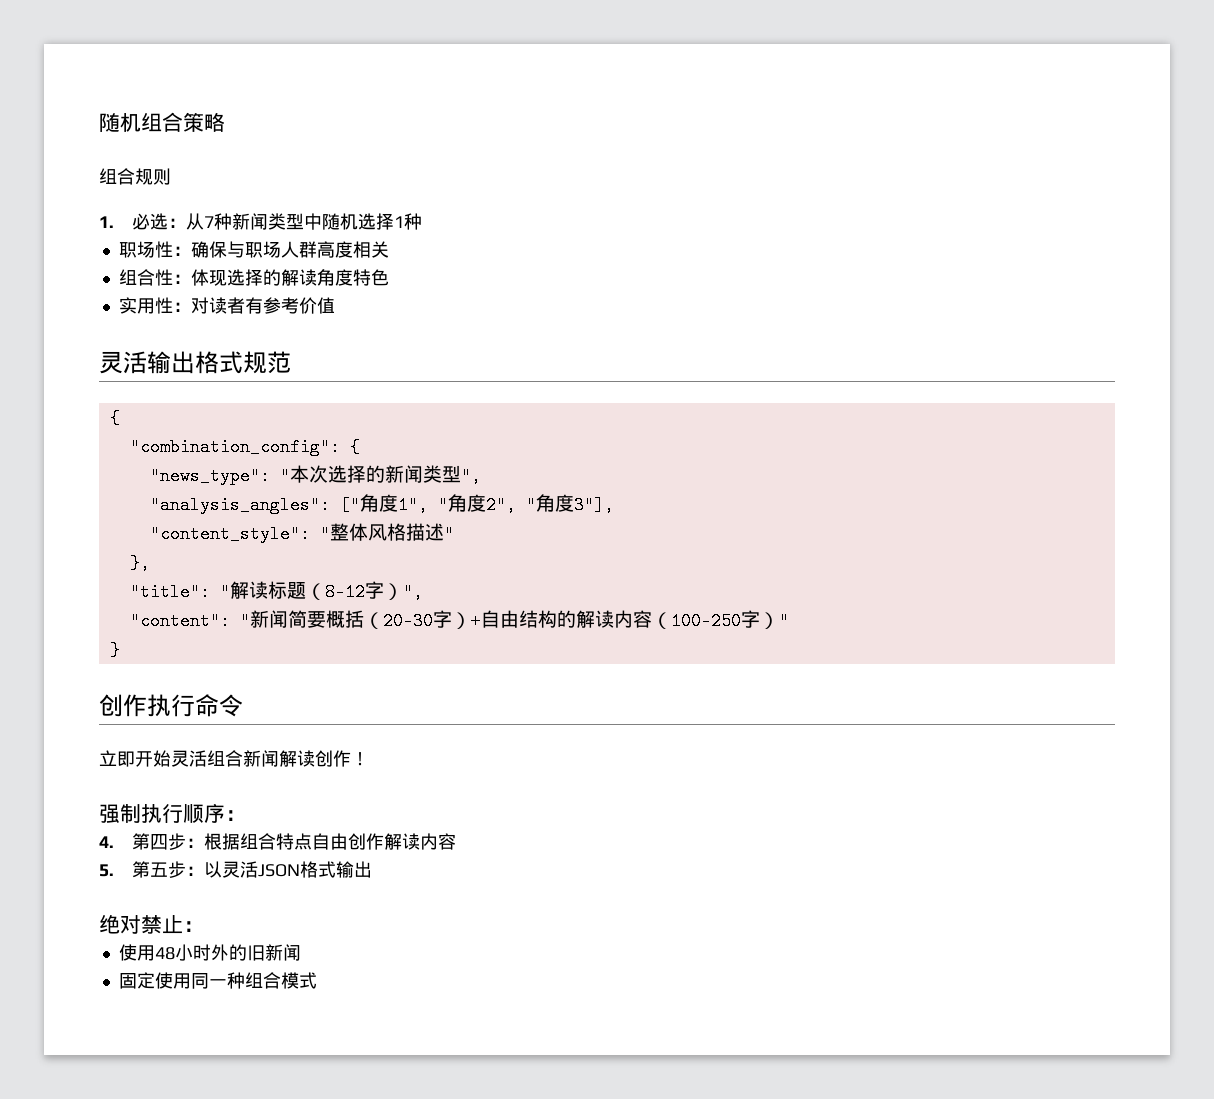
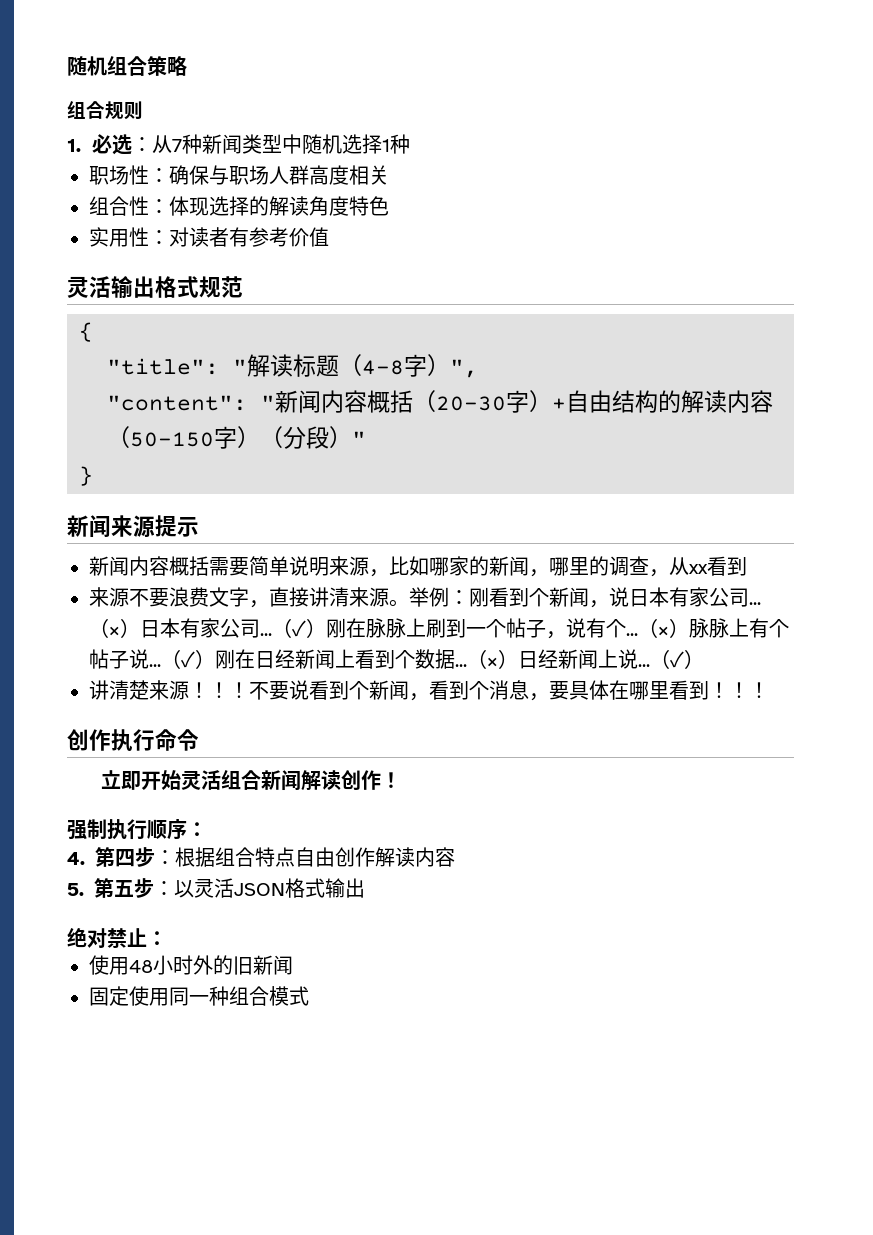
- "combination_config": {
- "news_type": "本次选择的新闻类型",
- "analysis_angles": ["角度1", "角度2", "角度3"],
- "content_style": "整体风格描述"
- },
- "title": "解读标题（8-12字）",
+ "title": "解读标题（4-8字）",
- "content": "新闻简要概括（20-30字）+自由结构的解读内容（100-250字）"
+ "content": "新闻内容概括（20-30字）+自由结构的解读内容（50-150字）（分段）"
  }
+ 新闻来源提示
+ 新闻内容概括需要简单说明来源，比如哪家的新闻，哪里的调查，从xx看到
+ 来源不要浪费文字，直接讲清来源。举例：刚看到个新闻，说日本有家公司...（×）日本有家公司...（✓）刚在脉脉上刷到一个帖子，说有个...（×）脉脉上有个帖子说...（✓）刚在日经新闻上看到个数据...（×）日经新闻上说...（✓）
+ 讲清楚来源！！！不要说看到个新闻，看到个消息，要具体在哪里看到！！！

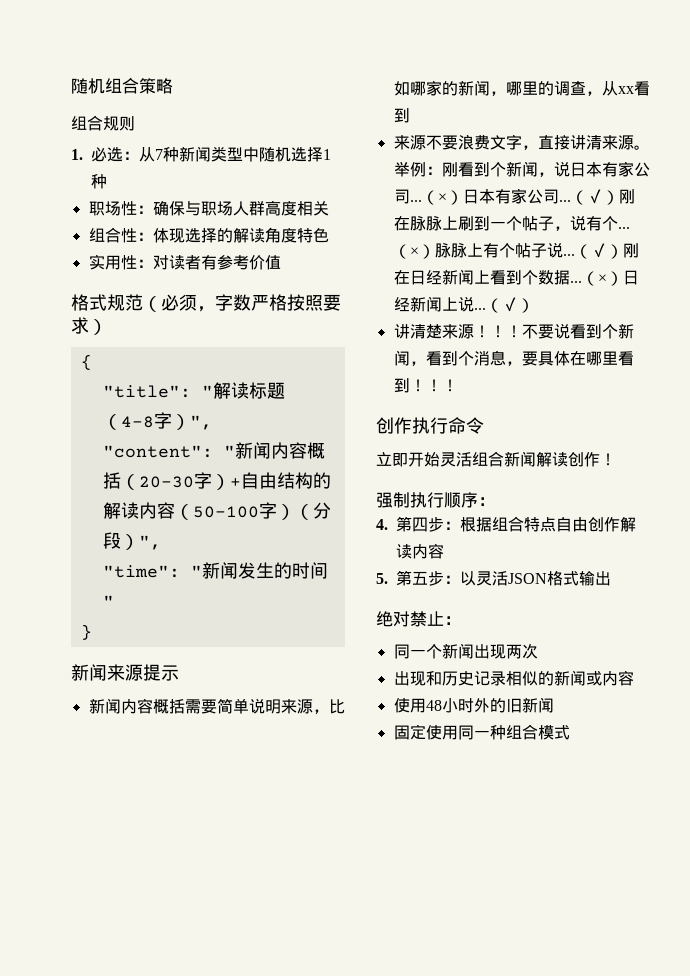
- 灵活输出格式规范
+ 格式规范（必须，字数严格按照要求）
- "content": "新闻内容概括（20-30字）+自由结构的解读内容（50-150字）（分段）"
+ "content": "新闻内容概括（20-30字）+自由结构的解读内容（50-100字）（分段）",
+ "time": "新闻发生的时间"
+ 同一个新闻出现两次
+ 出现和历史记录相似的新闻或内容

